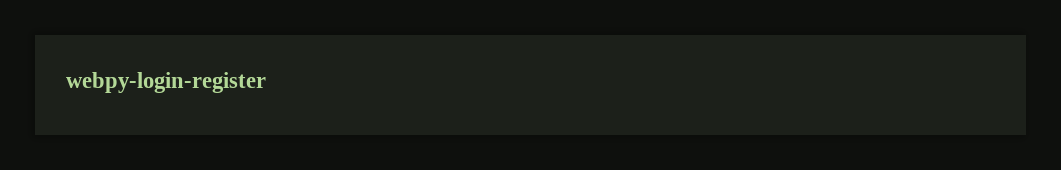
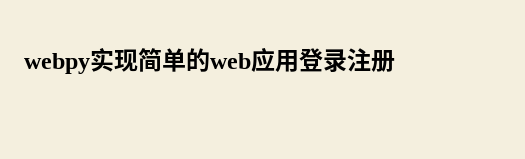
- webpy-login-register
+ webpy实现简单的web应用登录注册

